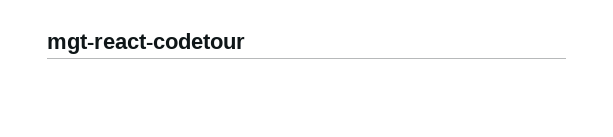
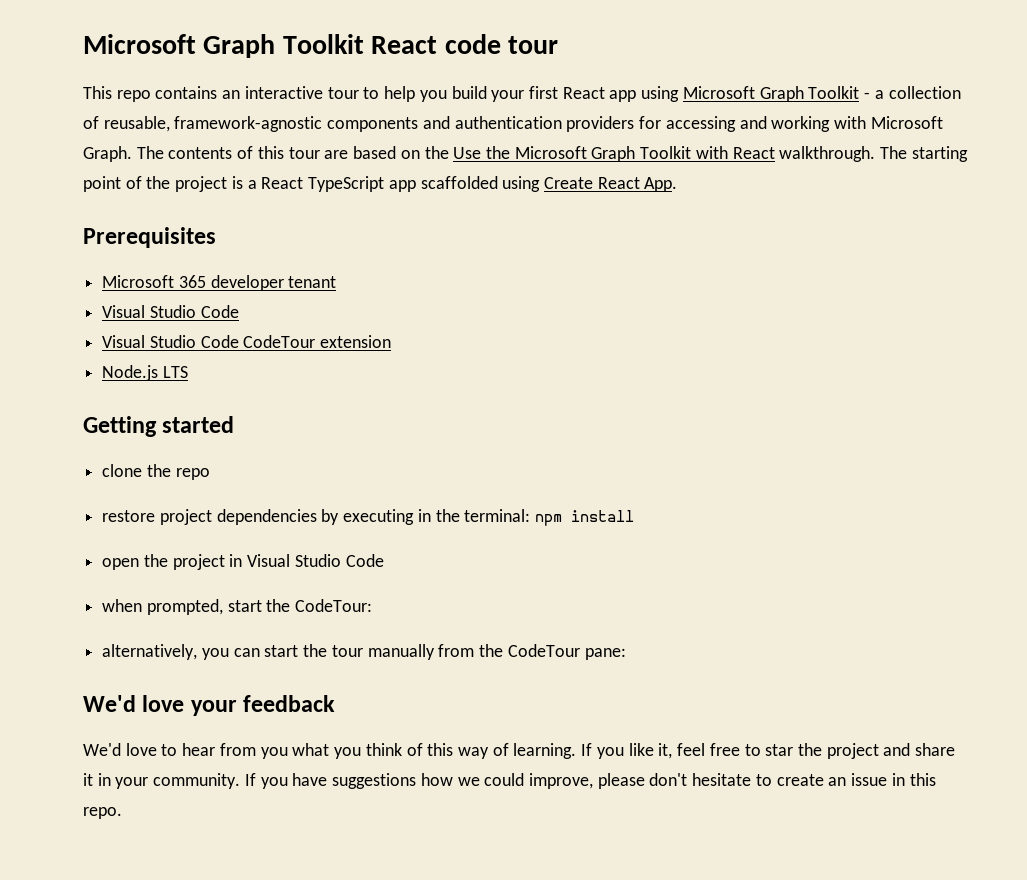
- mgt-react-codetour
+ Microsoft Graph Toolkit React code tour
+ This repo contains an interactive tour to help you build your first React app using Microsoft Graph Toolkit - a collection of reusable, framework-agnostic components and authentication providers for accessing and working with Microsoft Graph. The contents of this tour are based on the Use the Microsoft Graph Toolkit with React walkthrough. The starting point of the project is a React TypeScript app scaffolded using Create React App.
+ Prerequisites
+ Microsoft 365 developer tenant
+ Visual Studio Code
+ Visual Studio Code CodeTour extension
+ Node.js LTS
+ Getting started
+ clone the repo
+ restore project dependencies by executing in the terminal: npm install
+ open the project in Visual Studio Code
+ when prompted, start the CodeTour:
+ alternatively, you can start the tour manually from the CodeTour pane:
+ We'd love your feedback
+ We'd love to hear from you what you think of this way of learning. If you like it, feel free to star the project and share it in your community. If you have suggestions how we could improve, please don't hesitate to create an issue in this repo.

